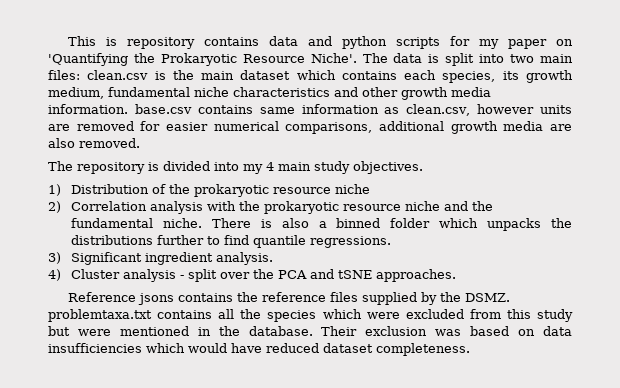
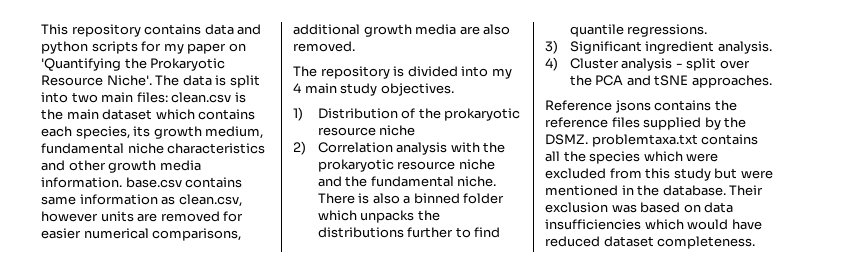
- This is repository contains data and python scripts for my paper on 'Quantifying the Prokaryotic Resource Niche'.
+ This repository contains data and python scripts for my paper on 'Quantifying the Prokaryotic Resource Niche'.

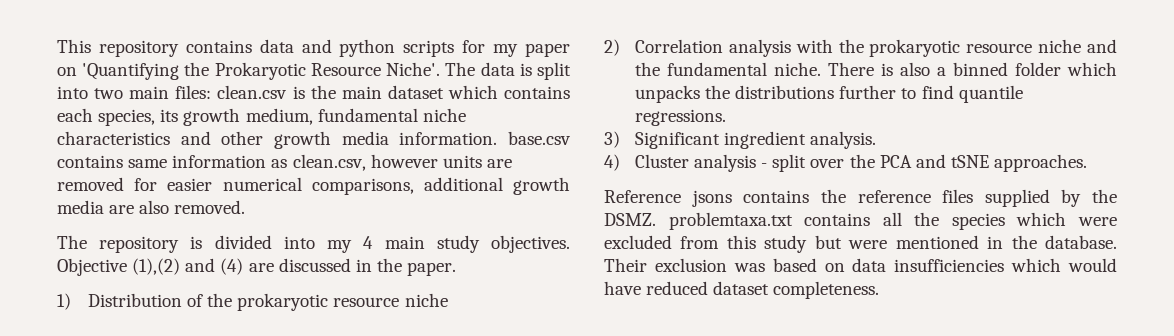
+ Objective (1),(2) and (4) are discussed in the paper.

